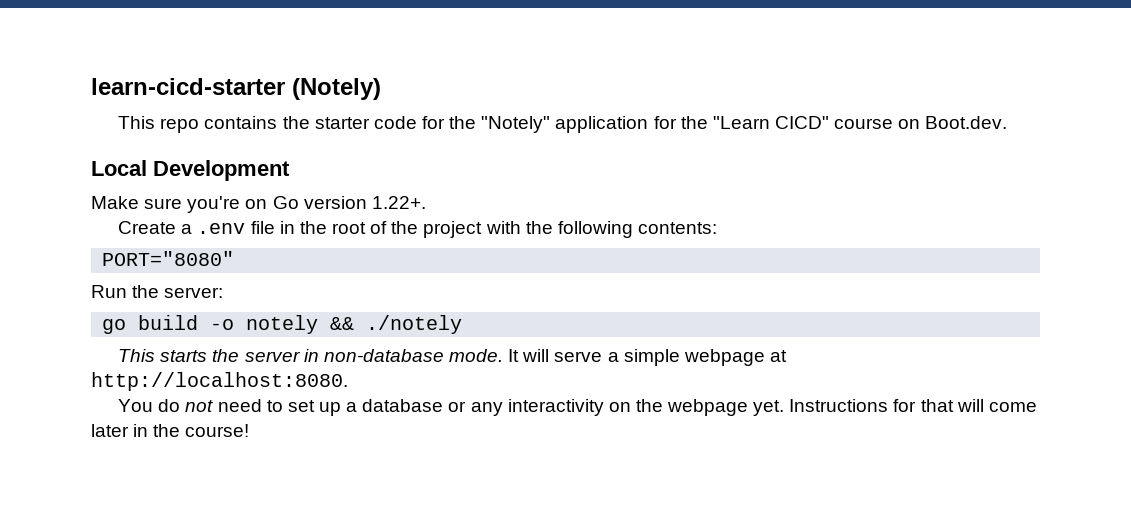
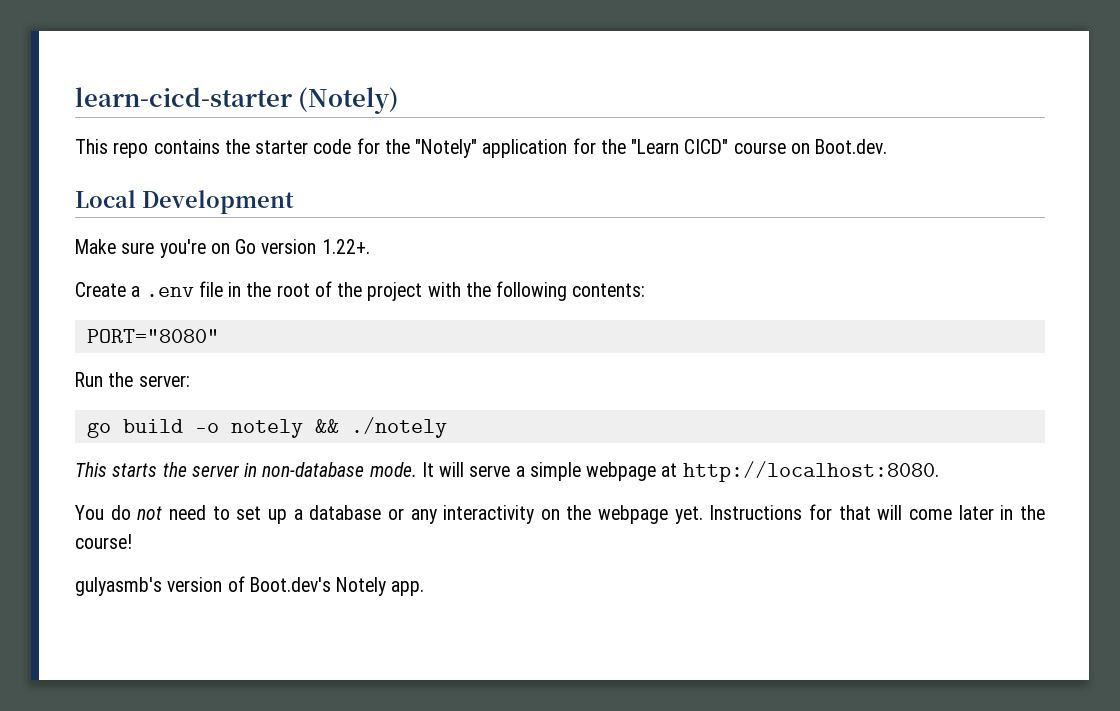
+ gulyasmb's version of Boot.dev's Notely app.

